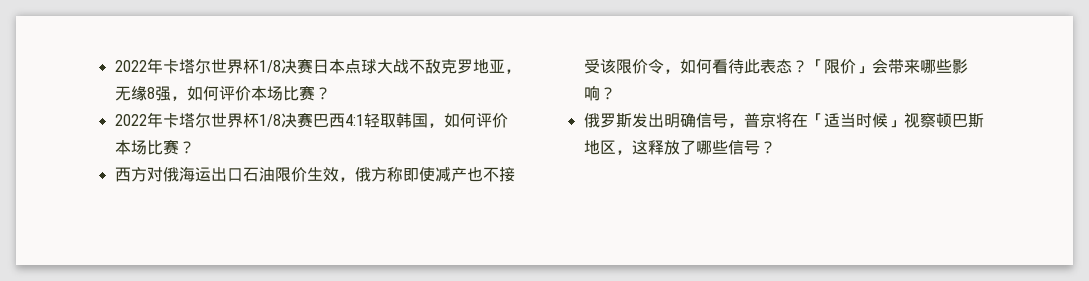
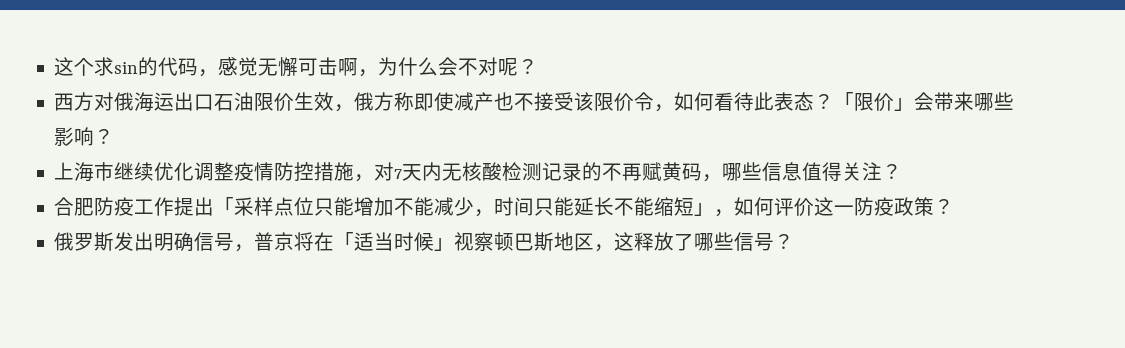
- 2022年卡塔尔世界杯1/8决赛日本点球大战不敌克罗地亚，无缘8强，如何评价本场比赛？
- 2022年卡塔尔世界杯1/8决赛巴西4:1轻取韩国，如何评价本场比赛？
+ 这个求sin的代码，感觉无懈可击啊，为什么会不对呢？
+ 上海市继续优化调整疫情防控措施，对7天内无核酸检测记录的不再赋黄码，哪些信息值得关注？
+ 合肥防疫工作提出「采样点位只能增加不能减少，时间只能延长不能缩短」，如何评价这一防疫政策？

